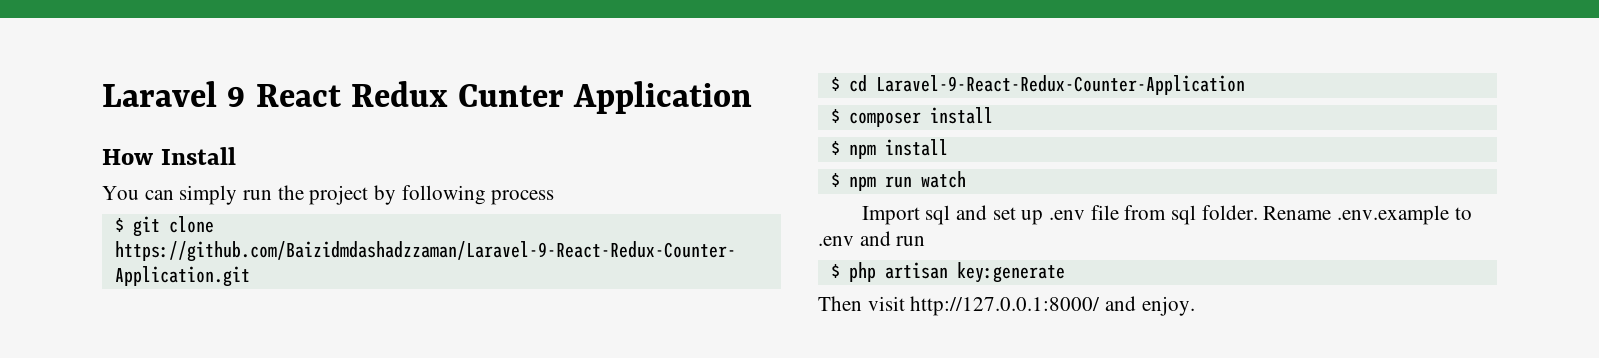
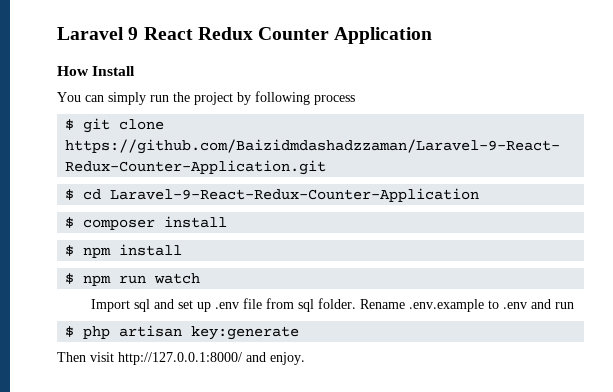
- Laravel 9 React Redux Cunter Application
+ Laravel 9 React Redux Counter Application

